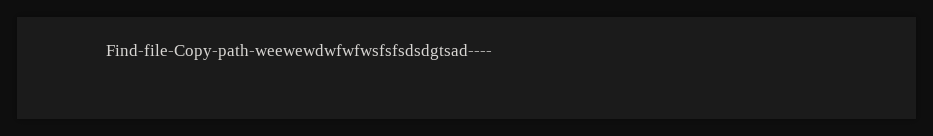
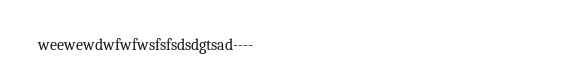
- Find-file-Copy-path-weewewdwfwfwsfsfsdsdgtsad----
+ weewewdwfwfwsfsfsdsdgtsad----

